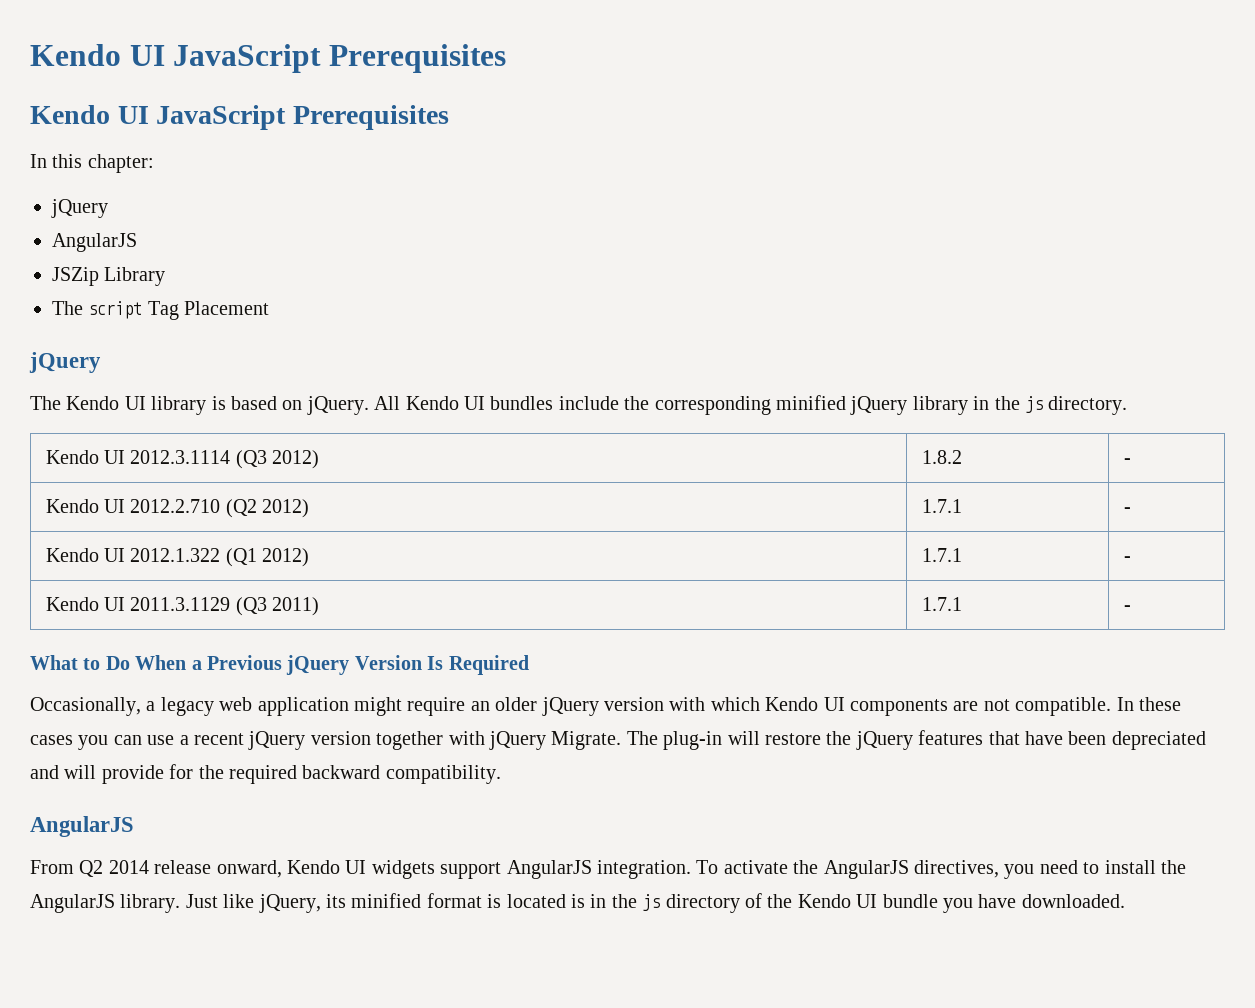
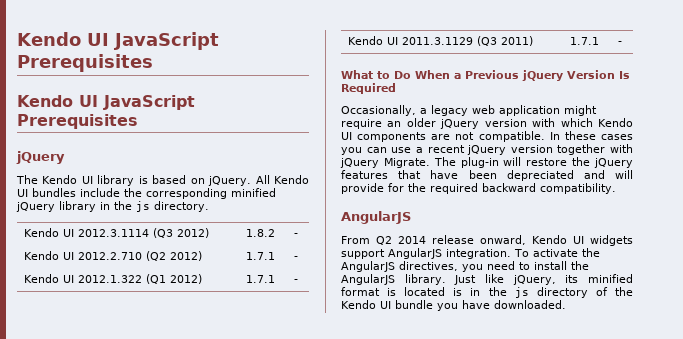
- In this chapter:
- jQuery
- AngularJS
- JSZip Library
- The script Tag Placement

